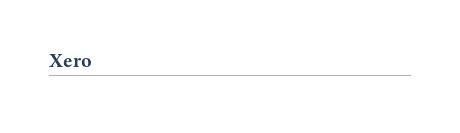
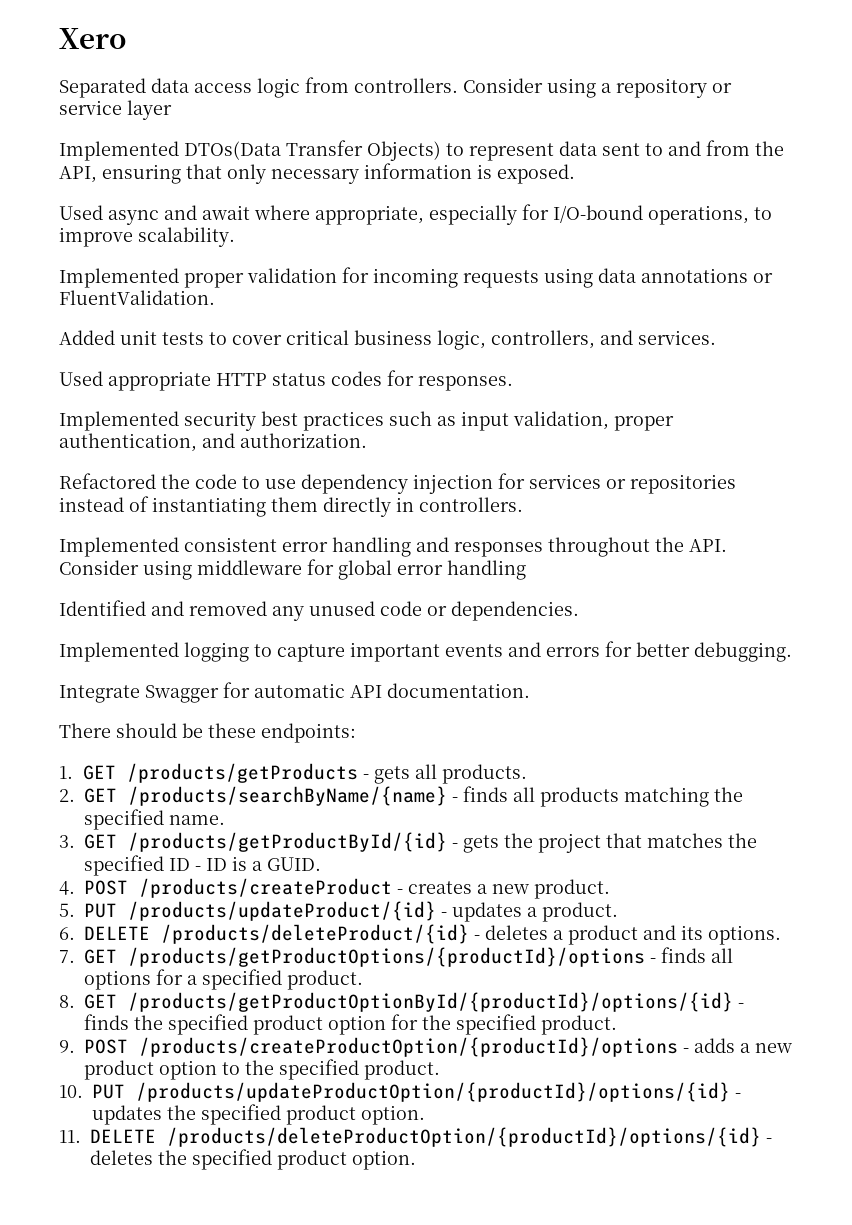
+ Separated data access logic from controllers. Consider using a repository or service layer
+ Implemented DTOs(Data Transfer Objects) to represent data sent to and from the API, ensuring that only necessary information is exposed.
+ Used async and await where appropriate, especially for I/O-bound operations, to improve scalability.
+ Implemented proper validation for incoming requests using data annotations or FluentValidation.
+ Added unit tests to cover critical business logic, controllers, and services.
+ Used appropriate HTTP status codes for responses.
+ Implemented security best practices such as input validation, proper authentication, and authorization.
+ Refactored the code to use dependency injection for services or repositories instead of instantiating them directly in controllers.
+ Implemented consistent error handling and responses throughout the API. Consider using middleware for global error handling
+ Identified and removed any unused code or dependencies.
+ Implemented logging to capture important events and errors for better debugging.
+ Integrate Swagger for automatic API documentation.
+ There should be these endpoints:
+ 1. GET /products/getProducts - gets all products.
+ 2. GET /products/searchByName/{name} - finds all products matching the specified name.
+ 3. GET /products/getProductById/{id} - gets the project that matches the specified ID - ID is a GUID.
+ 4. POST /products/createProduct - creates a new product.
+ 5. PUT /products/updateProduct/{id} - updates a product.
+ 6. DELETE /products/deleteProduct/{id} - deletes a product and its options.
+ 7. GET /products/getProductOptions/{productId}/options - finds all options for a specified product.
+ 8. GET /products/getProductOptionById/{productId}/options/{id} - finds the specified product option for the specified product.
+ 9. POST /products/createProductOption/{productId}/options - adds a new product option to the specified product.
+ 10. PUT /products/updateProductOption/{productId}/options/{id} - updates the specified product option.
+ 11. DELETE /products/deleteProductOption/{productId}/options/{id} - deletes the specified product option.

